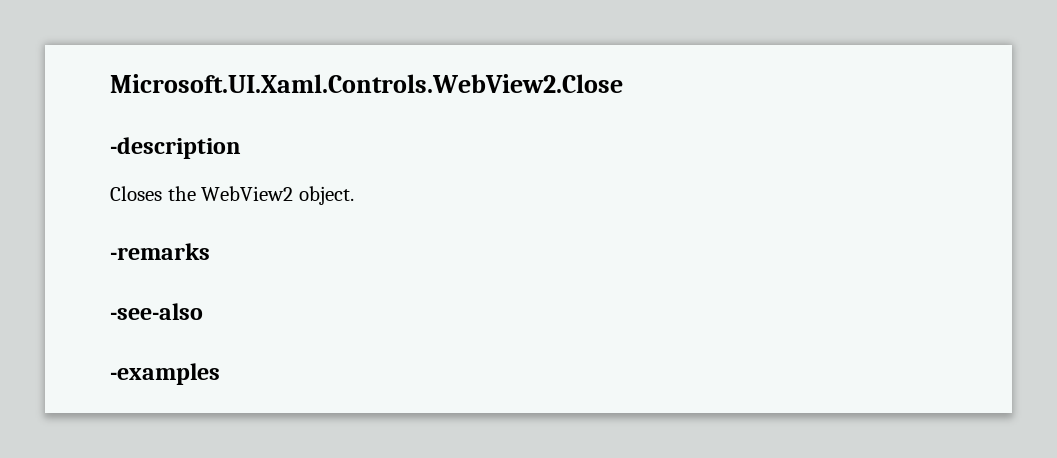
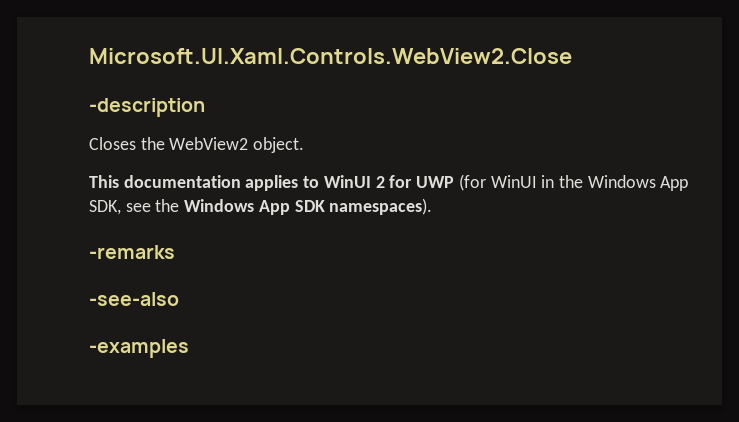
+ This documentation applies to WinUI 2 for UWP (for WinUI in the Windows App SDK, see the Windows App SDK namespaces).

